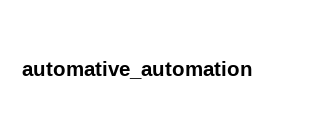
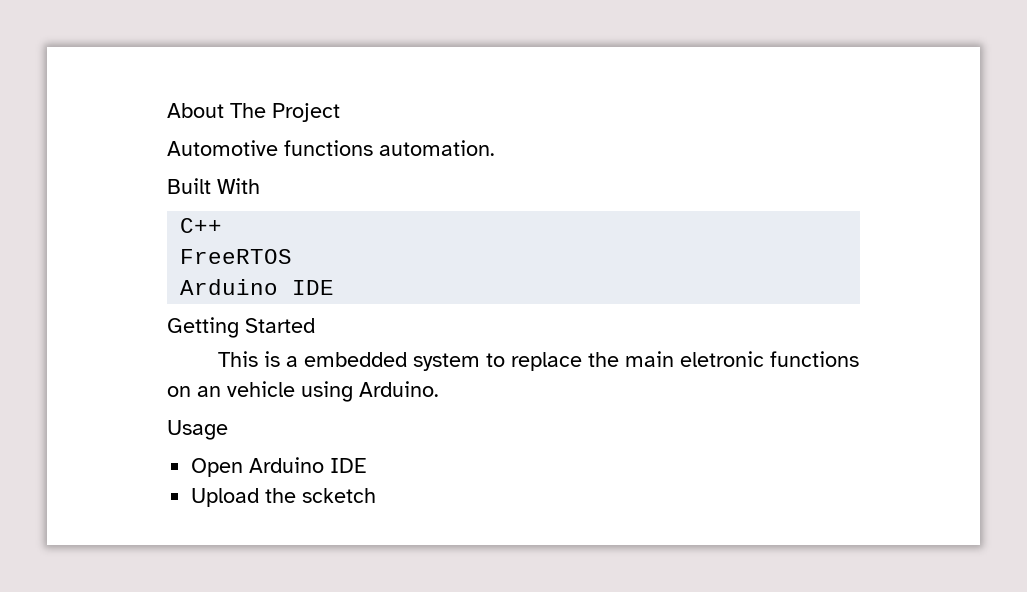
- automative_automation
+ About The Project
+ Automotive functions automation.
+ Built With
+ C++
+ FreeRTOS
+ Arduino IDE
+ Getting Started
+ This is a embedded system to replace the main eletronic functions on an vehicle using Arduino.
+ Usage
+ Open Arduino IDE
+ Upload the scketch

